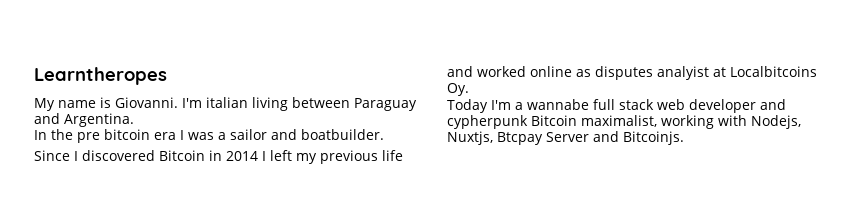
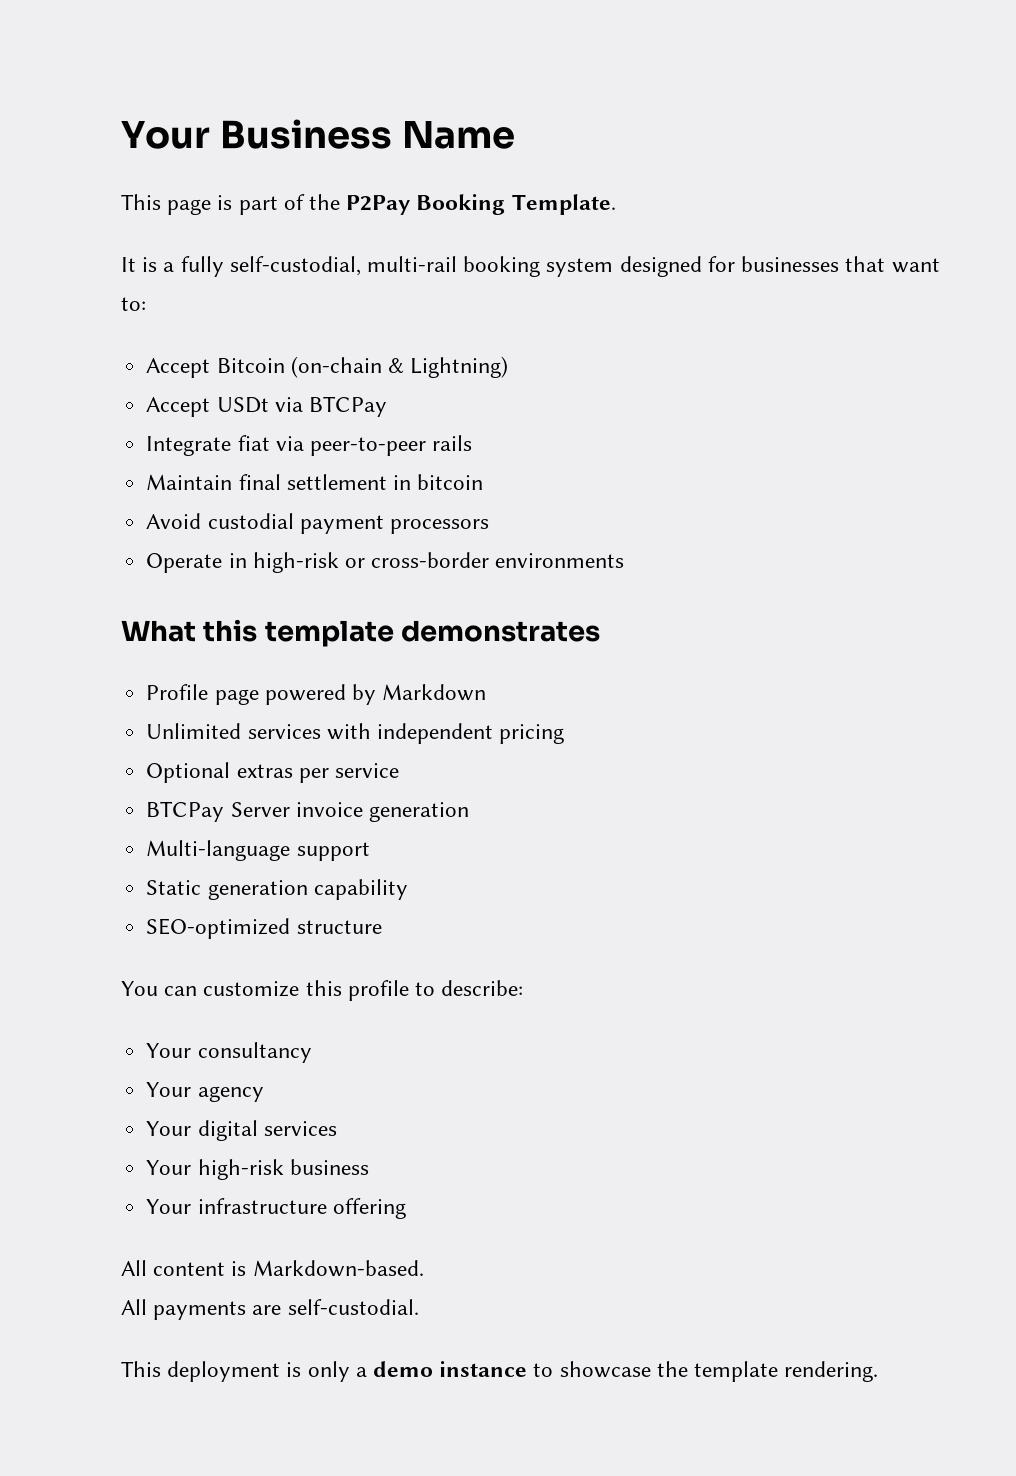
- Learntheropes
- My name is Giovanni. I'm italian living between Paraguay and Argentina.
- In the pre bitcoin era I was a sailor and boatbuilder.
- Since I discovered Bitcoin in 2014 I left my previous life and worked online as disputes analyist at Localbitcoins Oy.
- Today I'm a wannabe full stack web developer and cypherpunk Bitcoin maximalist, working with Nodejs, Nuxtjs, Btcpay Server and Bitcoinjs.
+ Your Business Name
+ This page is part of the P2Pay Booking Template.
+ It is a fully self-custodial, multi-rail booking system designed for businesses that want to:
+ Accept Bitcoin (on-chain & Lightning)
+ Accept USDt via BTCPay
+ Integrate fiat via peer-to-peer rails
+ Maintain final settlement in bitcoin
+ Avoid custodial payment processors
+ Operate in high-risk or cross-border environments
+ What this template demonstrates
+ Profile page powered by Markdown
+ Unlimited services with independent pricing
+ Optional extras per service
+ BTCPay Server invoice generation
+ Multi-language support
+ Static generation capability
+ SEO-optimized structure
+ You can customize this profile to describe:
+ Your consultancy
+ Your agency
+ Your digital services
+ Your high-risk business
+ Your infrastructure offering
+ All content is Markdown-based.
+ All payments are self-custodial.
+ This deployment is only a demo instance to showcase the template rendering.

